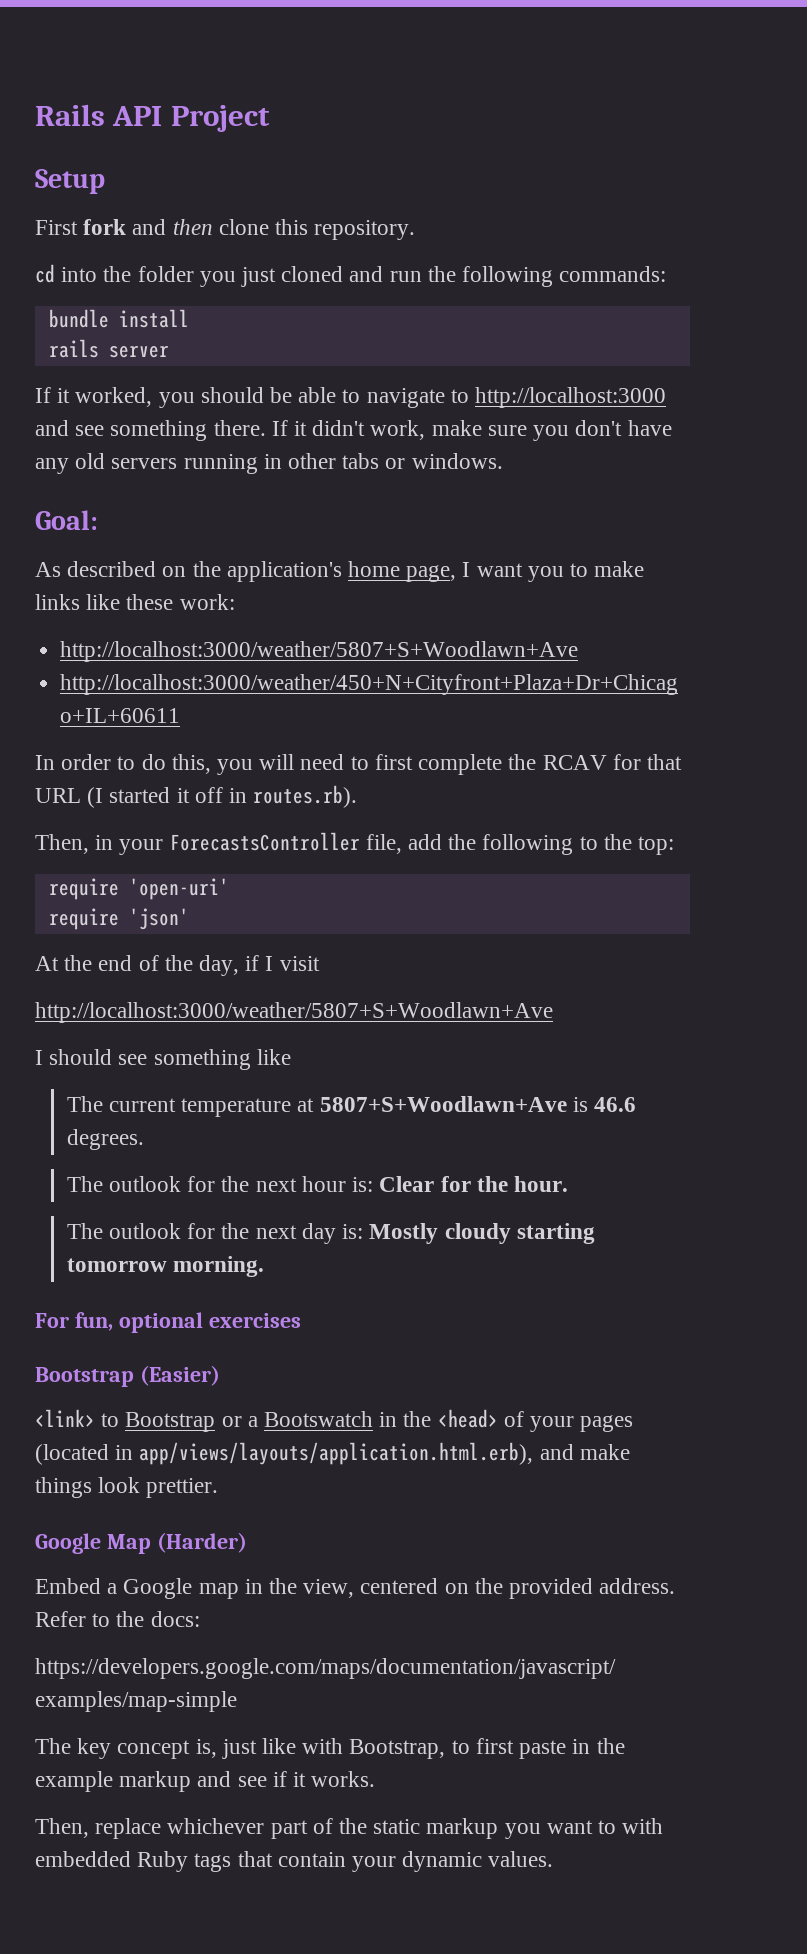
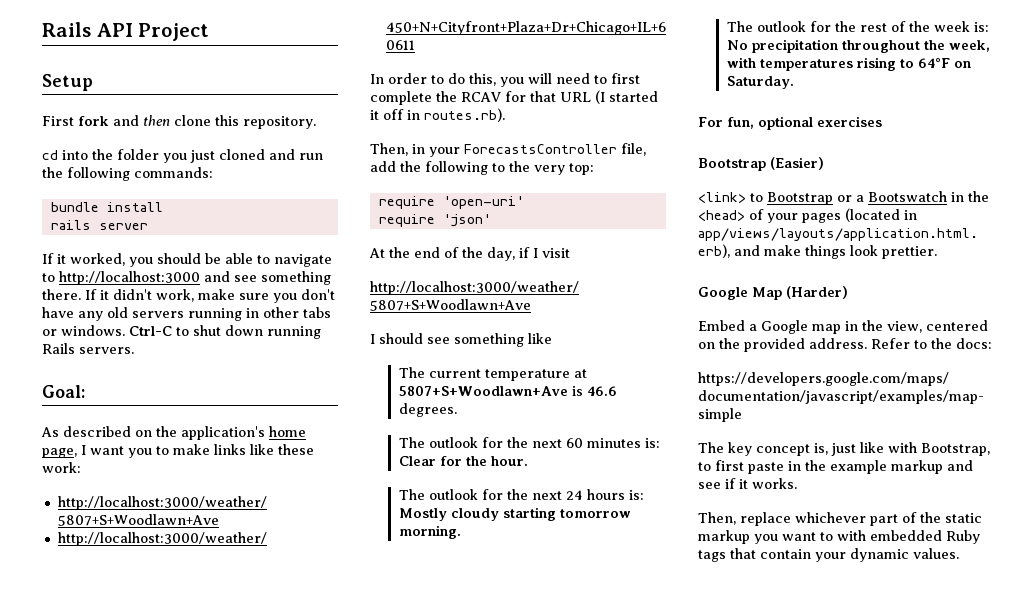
+ Ctrl-C to shut down running Rails servers.
- Then, in your ForecastsController file, add the following to the top:
+ Then, in your ForecastsController file, add the following to the very top:
- The outlook for the next hour is: Clear for the hour.
+ The outlook for the next 60 minutes is: Clear for the hour.
- The outlook for the next day is: Mostly cloudy starting tomorrow morning.
+ The outlook for the next 24 hours is: Mostly cloudy starting tomorrow morning.
+ The outlook for the rest of the week is: No precipitation throughout the week, with temperatures rising to 64°F on Saturday.

